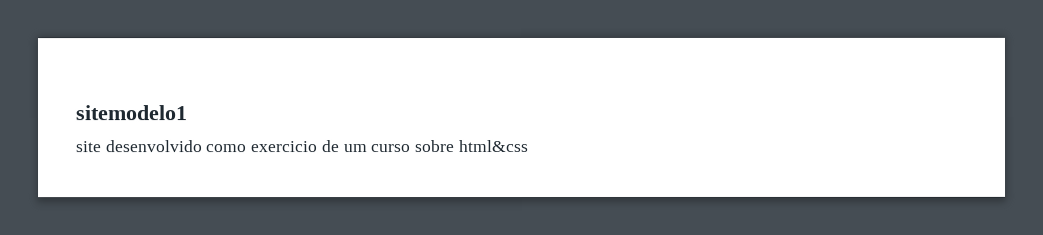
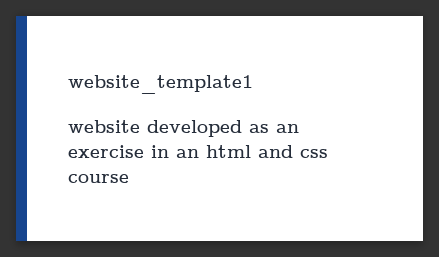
- sitemodelo1
- site desenvolvido como exercicio de um curso sobre html&css
+ website_template1
+ website developed as an exercise in an html and css course

